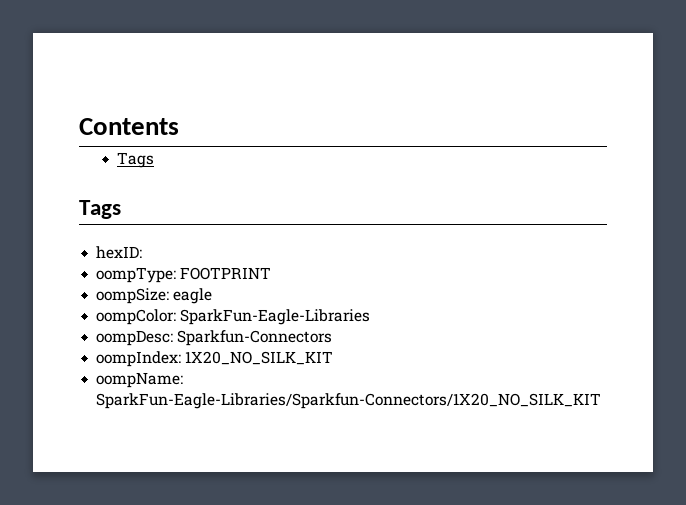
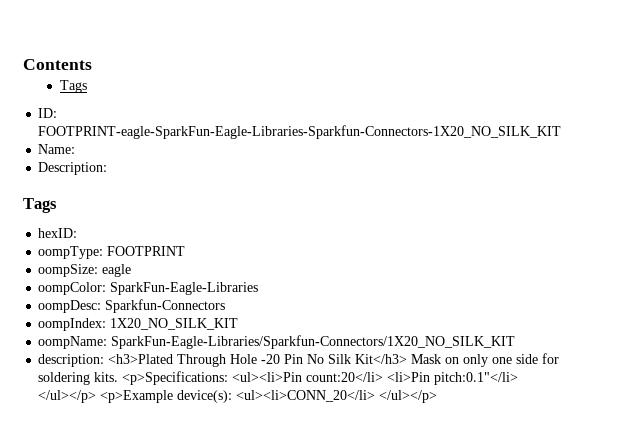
+ ID: FOOTPRINT-eagle-SparkFun-Eagle-Libraries-Sparkfun-Connectors-1X20_NO_SILK_KIT
+ Name:
+ Description:
+ description: <h3>Plated Through Hole -20 Pin No Silk Kit</h3> Mask on only one side for soldering kits. <p>Specifications: <ul><li>Pin count:20</li> <li>Pin pitch:0.1"</li> </ul></p> <p>Example device(s): <ul><li>CONN_20</li> </ul></p>

